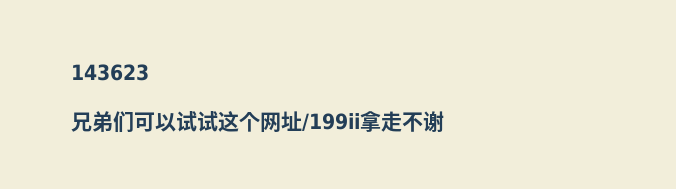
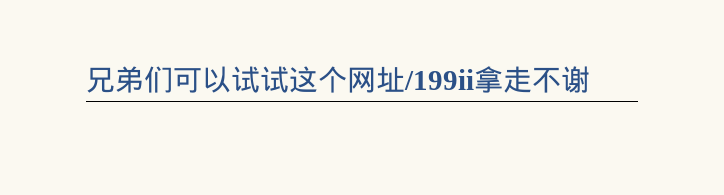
- 143623

